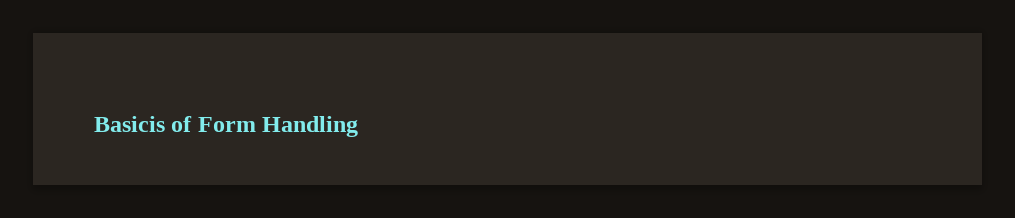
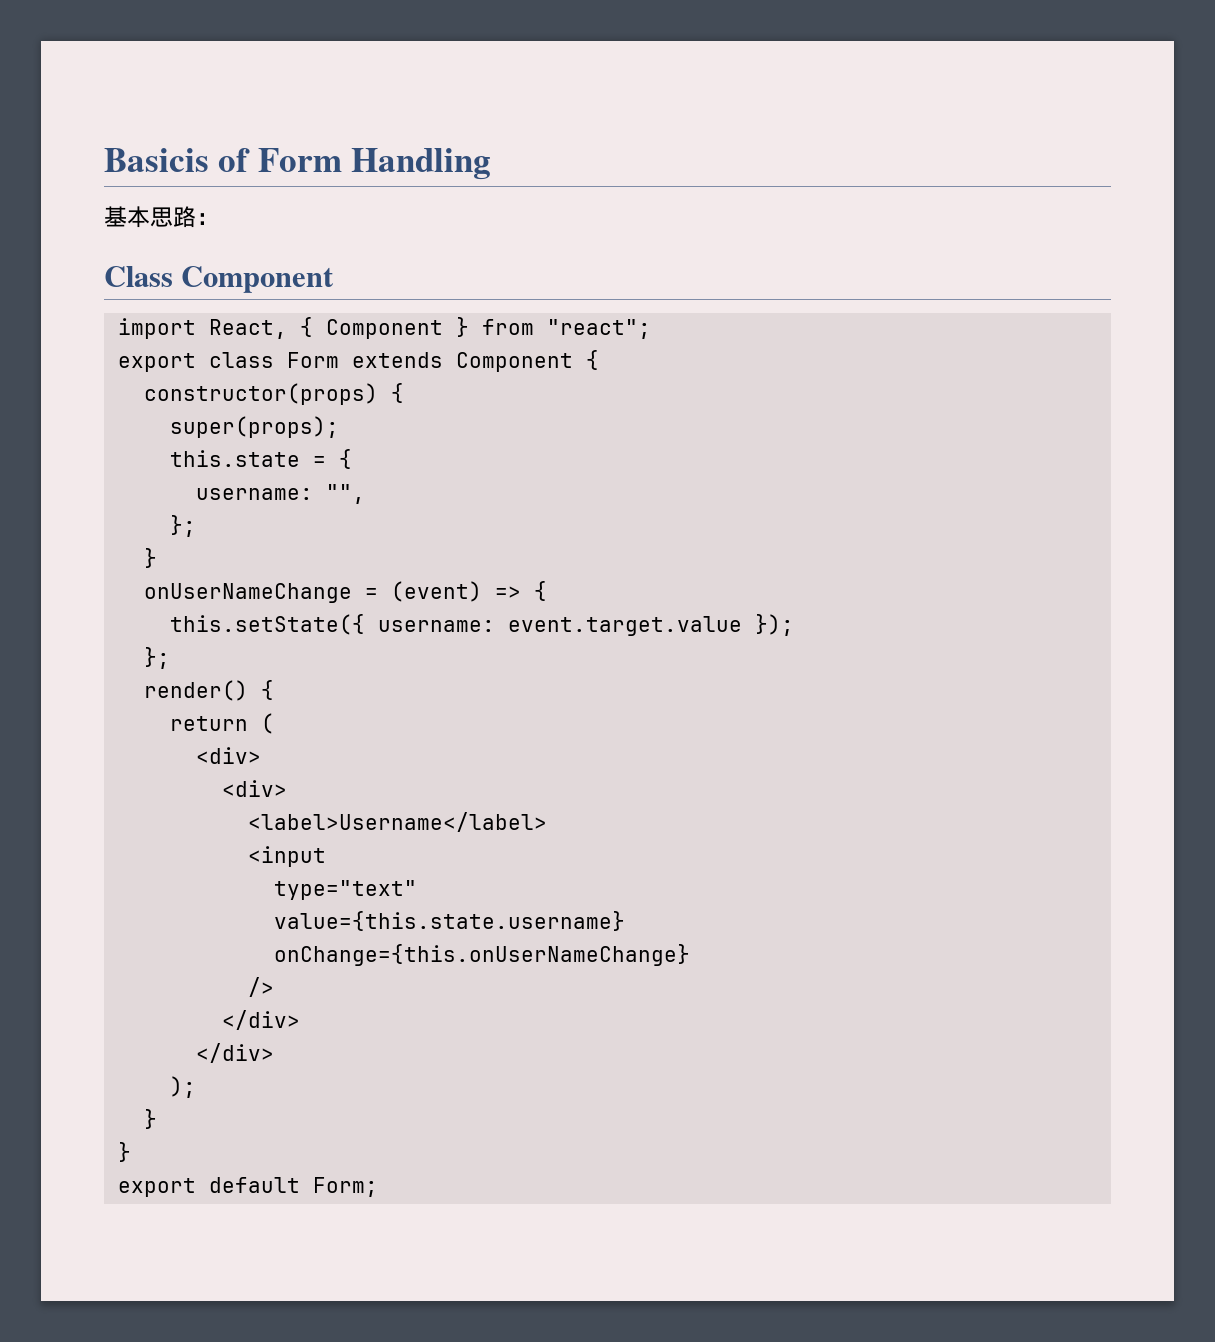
+ 基本思路：
+ Class Component
+ import React, { Component } from "react";
+ export class Form extends Component {
+ constructor(props) {
+ super(props);
+ this.state = {
+ username: "",
+ };
+ }
+ onUserNameChange = (event) => {
+ this.setState({ username: event.target.value });
+ };
+ render() {
+ return (
+ <div>
+ <div>
+ <label>Username</label>
+ <input
+ type="text"
+ value={this.state.username}
+ onChange={this.onUserNameChange}
+ />
+ </div>
+ </div>
+ );
+ }
+ }
+ export default Form;

